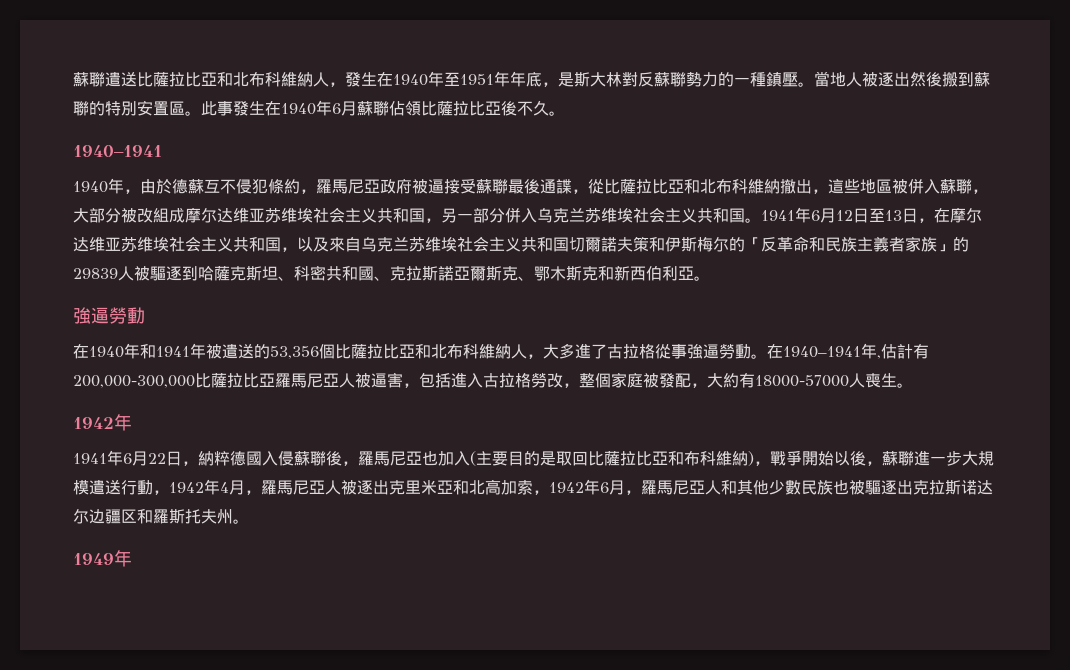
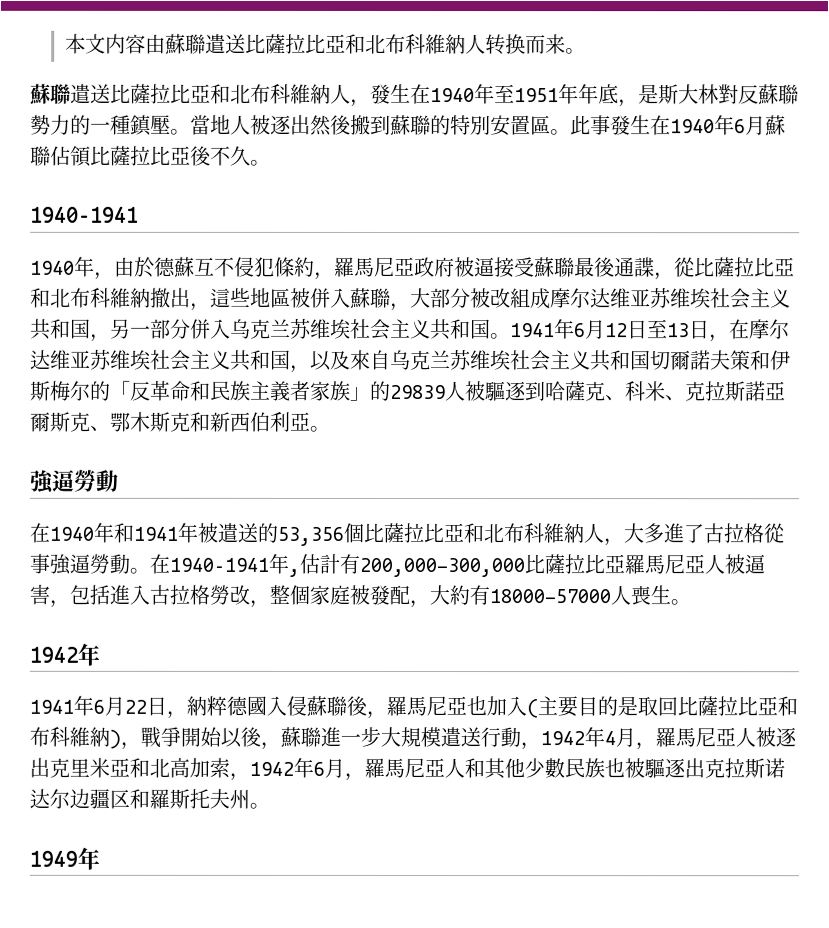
+ 本文内容由蘇聯遣送比薩拉比亞和北布科維納人转换而来。
- 1941年6月12日至13日，在摩尔达维亚苏维埃社会主义共和国，以及來自乌克兰苏维埃社会主义共和国切爾諾夫策和伊斯梅尔的「反革命和民族主義者家族」的29839人被驅逐到哈薩克斯坦、科密共和國、克拉斯諾亞爾斯克、鄂木斯克和新西伯利亞。
+ 1941年6月12日至13日，在摩尔达维亚苏维埃社会主义共和国，以及來自乌克兰苏维埃社会主义共和国切爾諾夫策和伊斯梅尔的「反革命和民族主義者家族」的29839人被驅逐到哈薩克、科米、克拉斯諾亞爾斯克、鄂木斯克和新西伯利亞。

